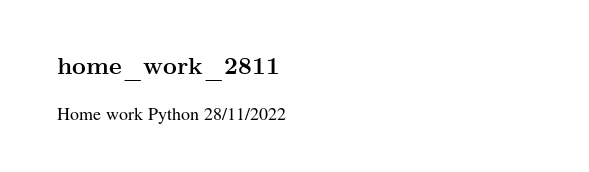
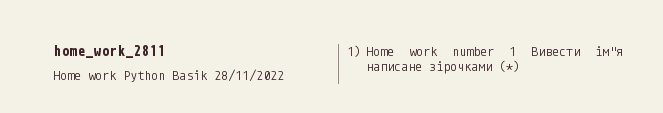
- Home work Python 28/11/2022
+ Home work Python Basik 28/11/2022
+ 1) Home work number 1 Вивести ім"я написане зірочками (*)

